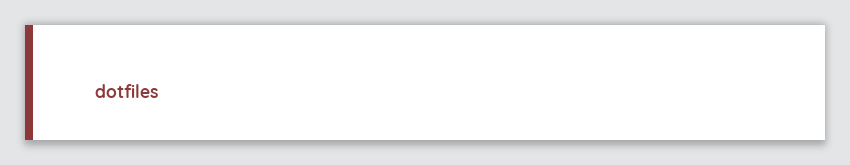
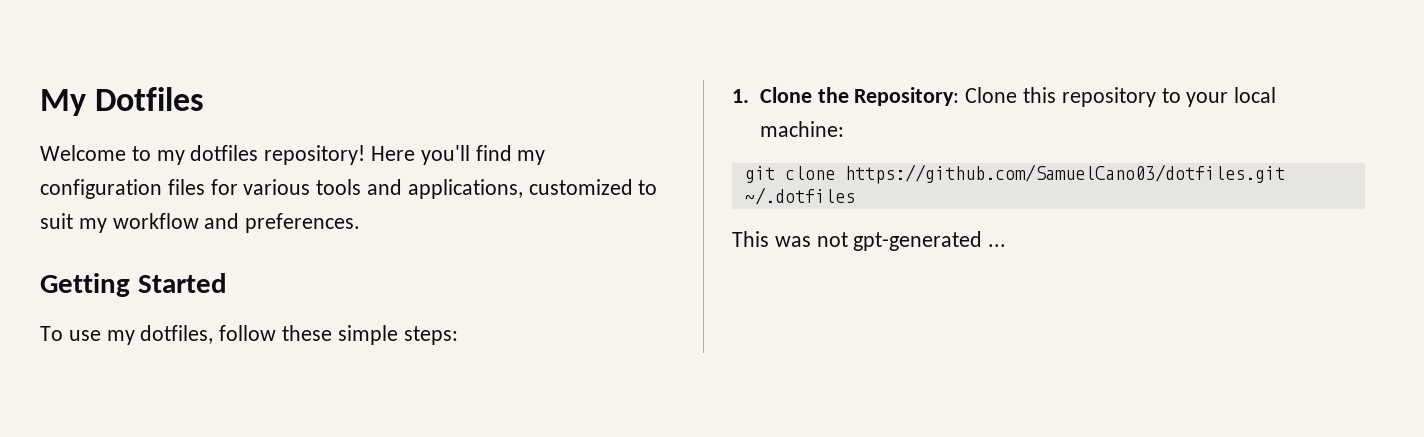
- dotfiles
+ My Dotfiles
+ Welcome to my dotfiles repository! Here you'll find my configuration files for various tools and applications, customized to suit my workflow and preferences.
+ Getting Started
+ To use my dotfiles, follow these simple steps:
+ 1. Clone the Repository: Clone this repository to your local machine:
+ git clone https://github.com/SamuelCano03/dotfiles.git ~/.dotfiles
+ This was not gpt-generated ...

